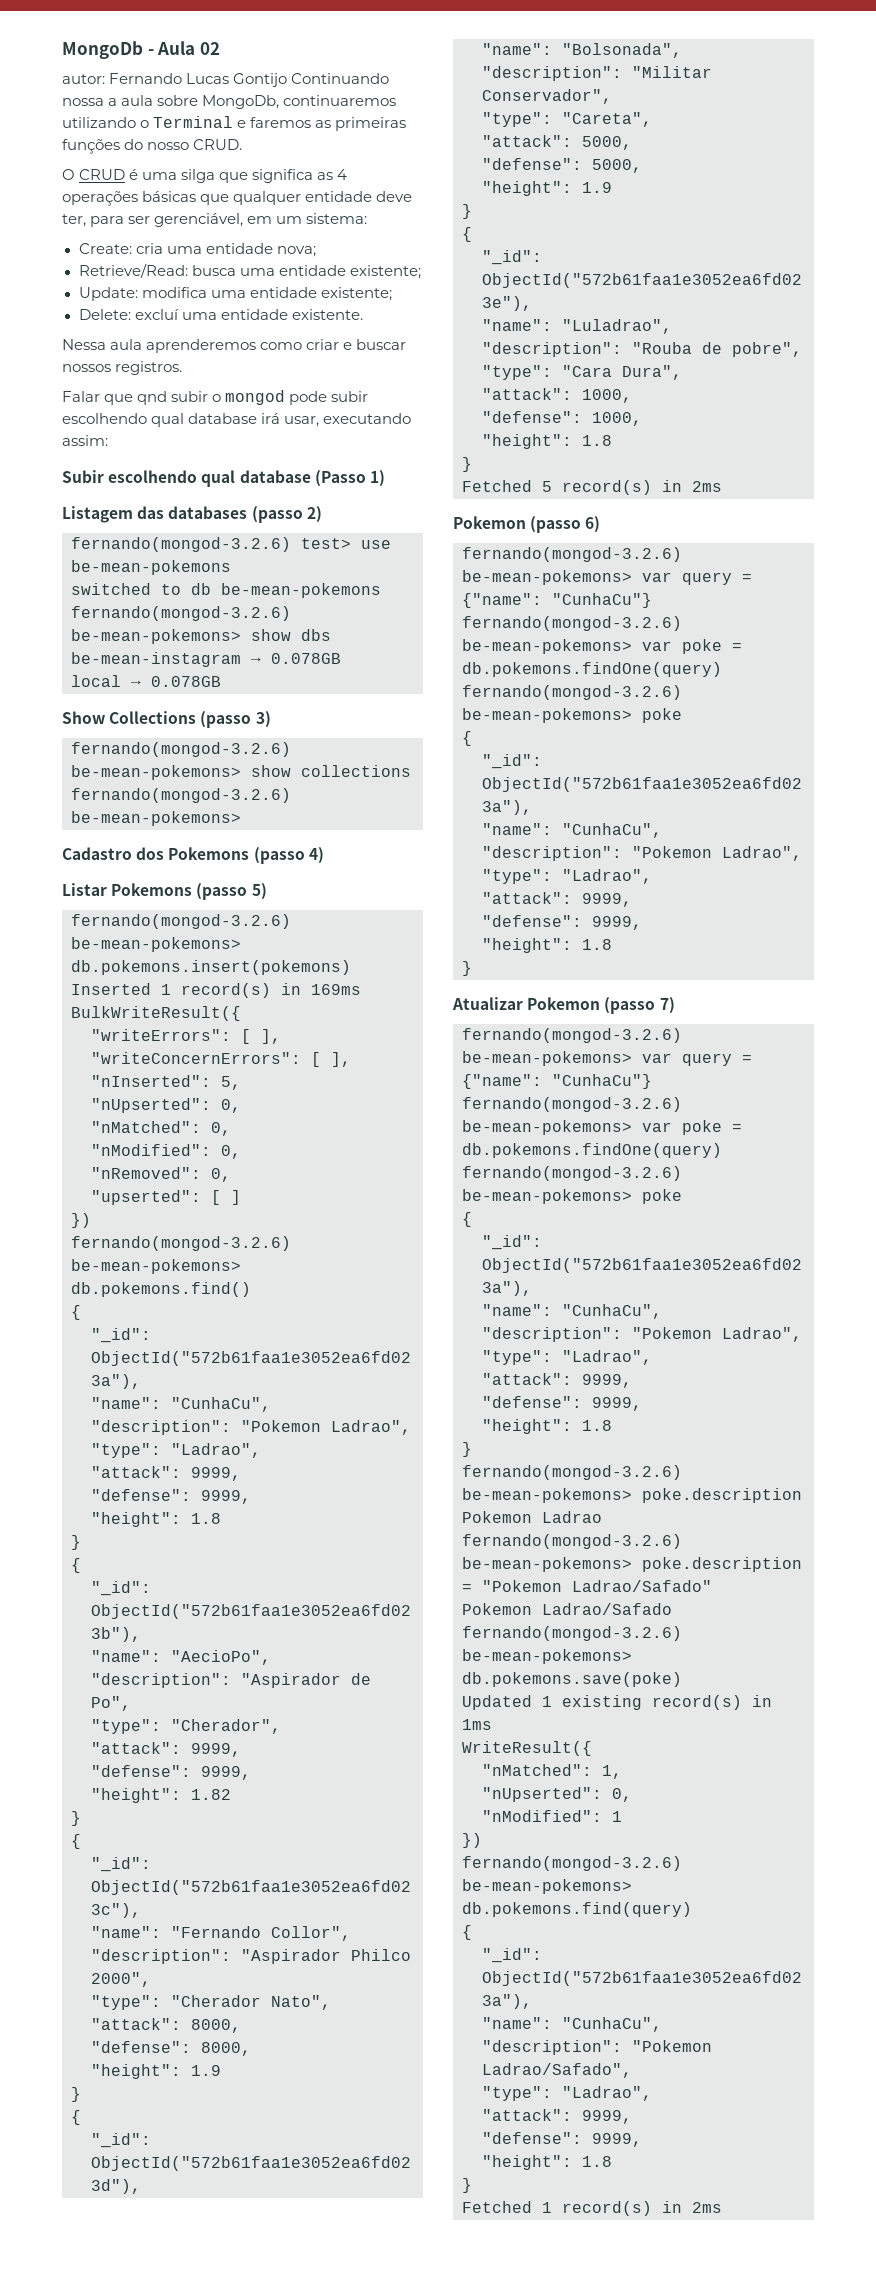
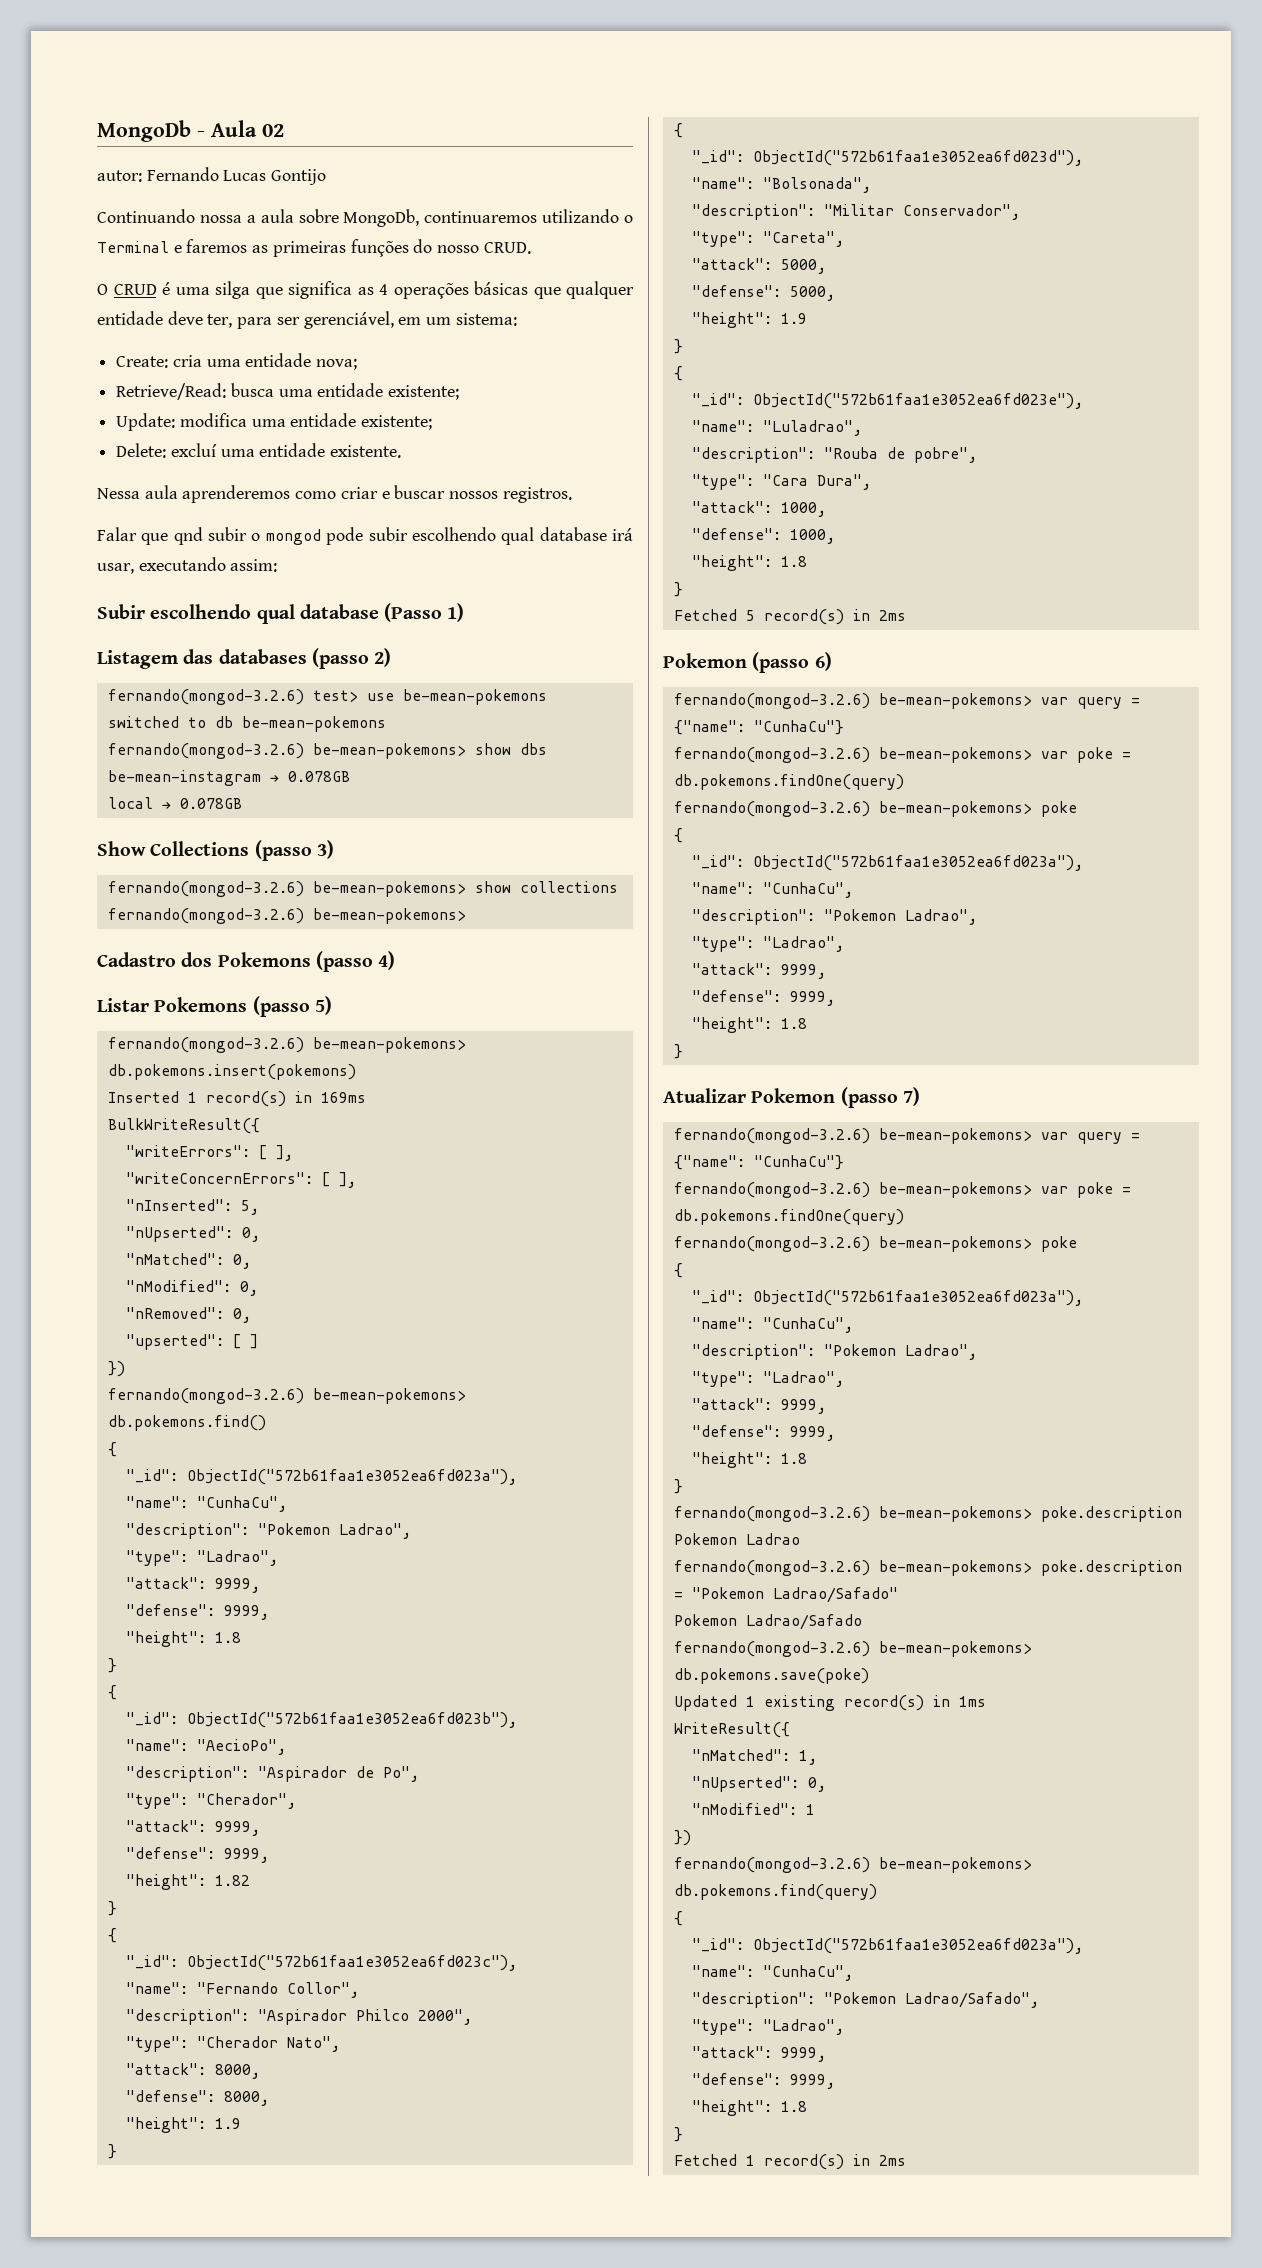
- autor: Fernando Lucas Gontijo Continuando nossa a aula sobre MongoDb, continuaremos utilizando o Terminal e faremos as primeiras funções do nosso CRUD.
+ autor: Fernando Lucas Gontijo
+ Continuando nossa a aula sobre MongoDb, continuaremos utilizando o Terminal e faremos as primeiras funções do nosso CRUD.

